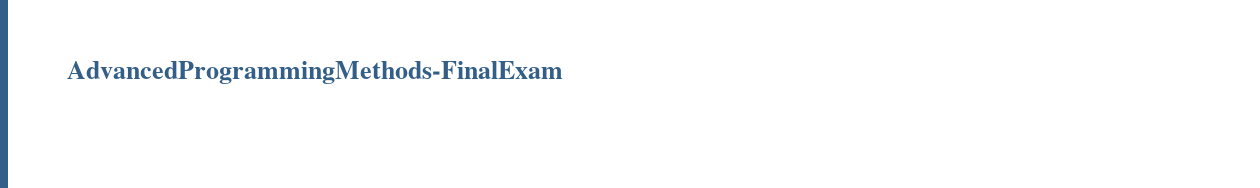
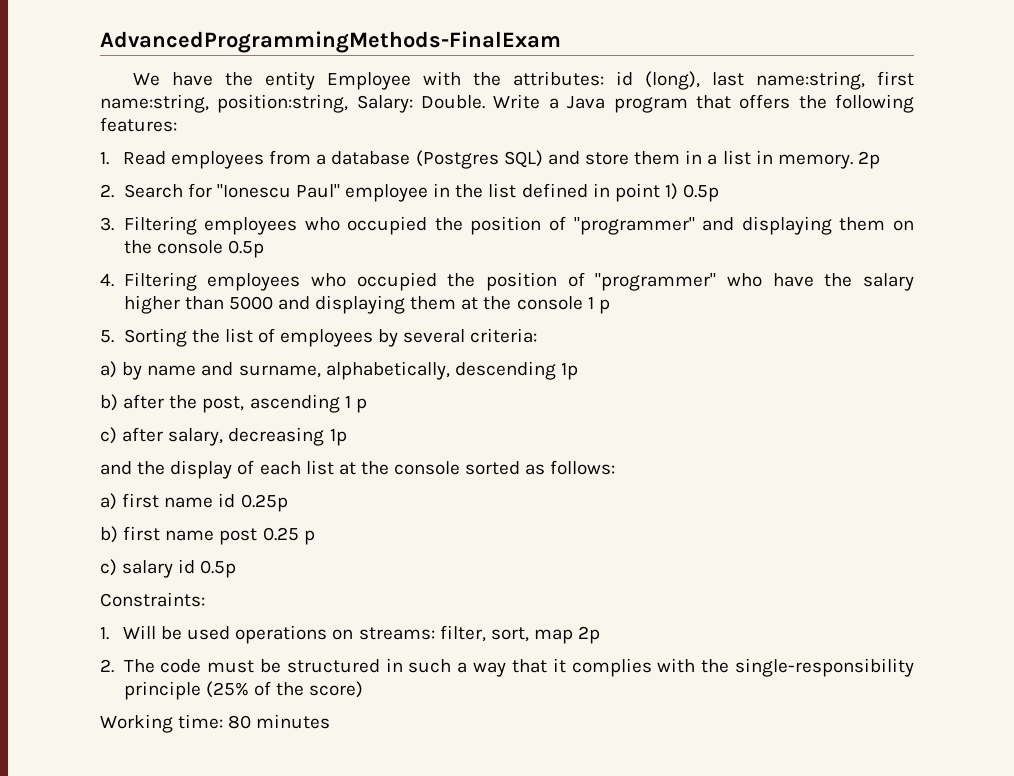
+ We have the entity Employee with the attributes: id (long), last name:string, first name:string, position:string, Salary: Double. Write a Java program that offers the following features:
+ 1. Read employees from a database (Postgres SQL) and store them in a list in memory. 2p
+ 2. Search for "Ionescu Paul" employee in the list defined in point 1) 0.5p
+ 3. Filtering employees who occupied the position of "programmer" and displaying them on the console 0.5p
+ 4. Filtering employees who occupied the position of "programmer" who have the salary higher than 5000 and displaying them at the console 1 p
+ 5. Sorting the list of employees by several criteria:
+ a) by name and surname, alphabetically, descending 1p
+ b) after the post, ascending 1 p
+ c) after salary, decreasing 1p
+ and the display of each list at the console sorted as follows:
+ a) first name id 0.25p
+ b) first name post 0.25 p
+ c) salary id 0.5p
+ Constraints:
+ 1. Will be used operations on streams: filter, sort, map 2p
+ 2. The code must be structured in such a way that it complies with the single-responsibility principle (25% of the score)
+ Working time: 80 minutes

